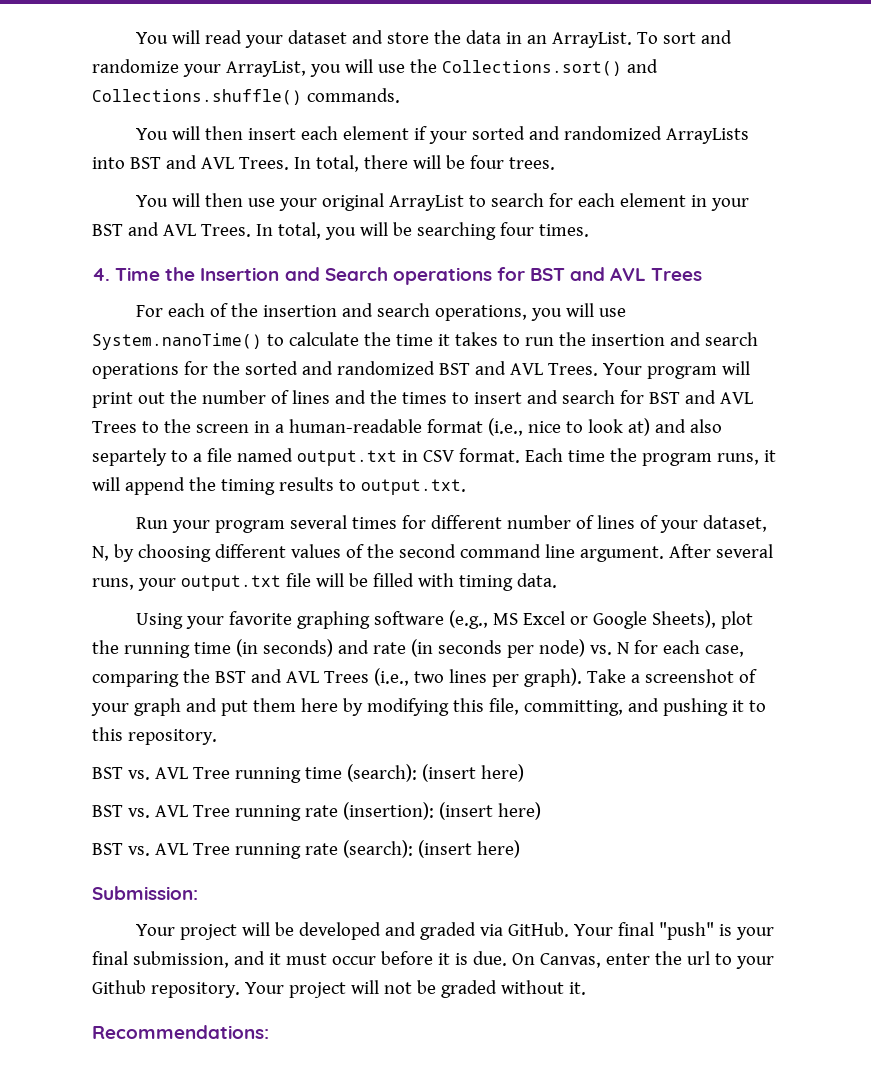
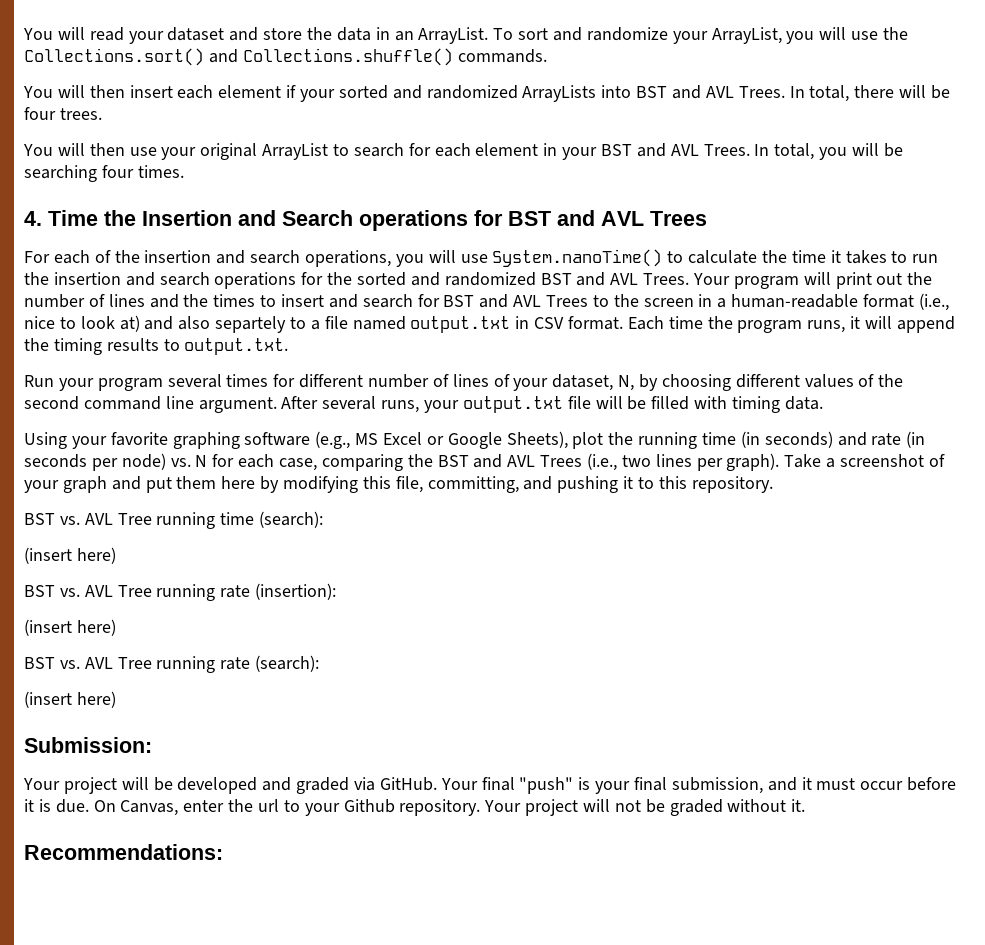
- BST vs. AVL Tree running time (search): (insert here)
+ BST vs. AVL Tree running time (search):
+ (insert here)
- BST vs. AVL Tree running rate (insertion): (insert here)
+ BST vs. AVL Tree running rate (insertion):
+ (insert here)
- BST vs. AVL Tree running rate (search): (insert here)
+ BST vs. AVL Tree running rate (search):
+ (insert here)

